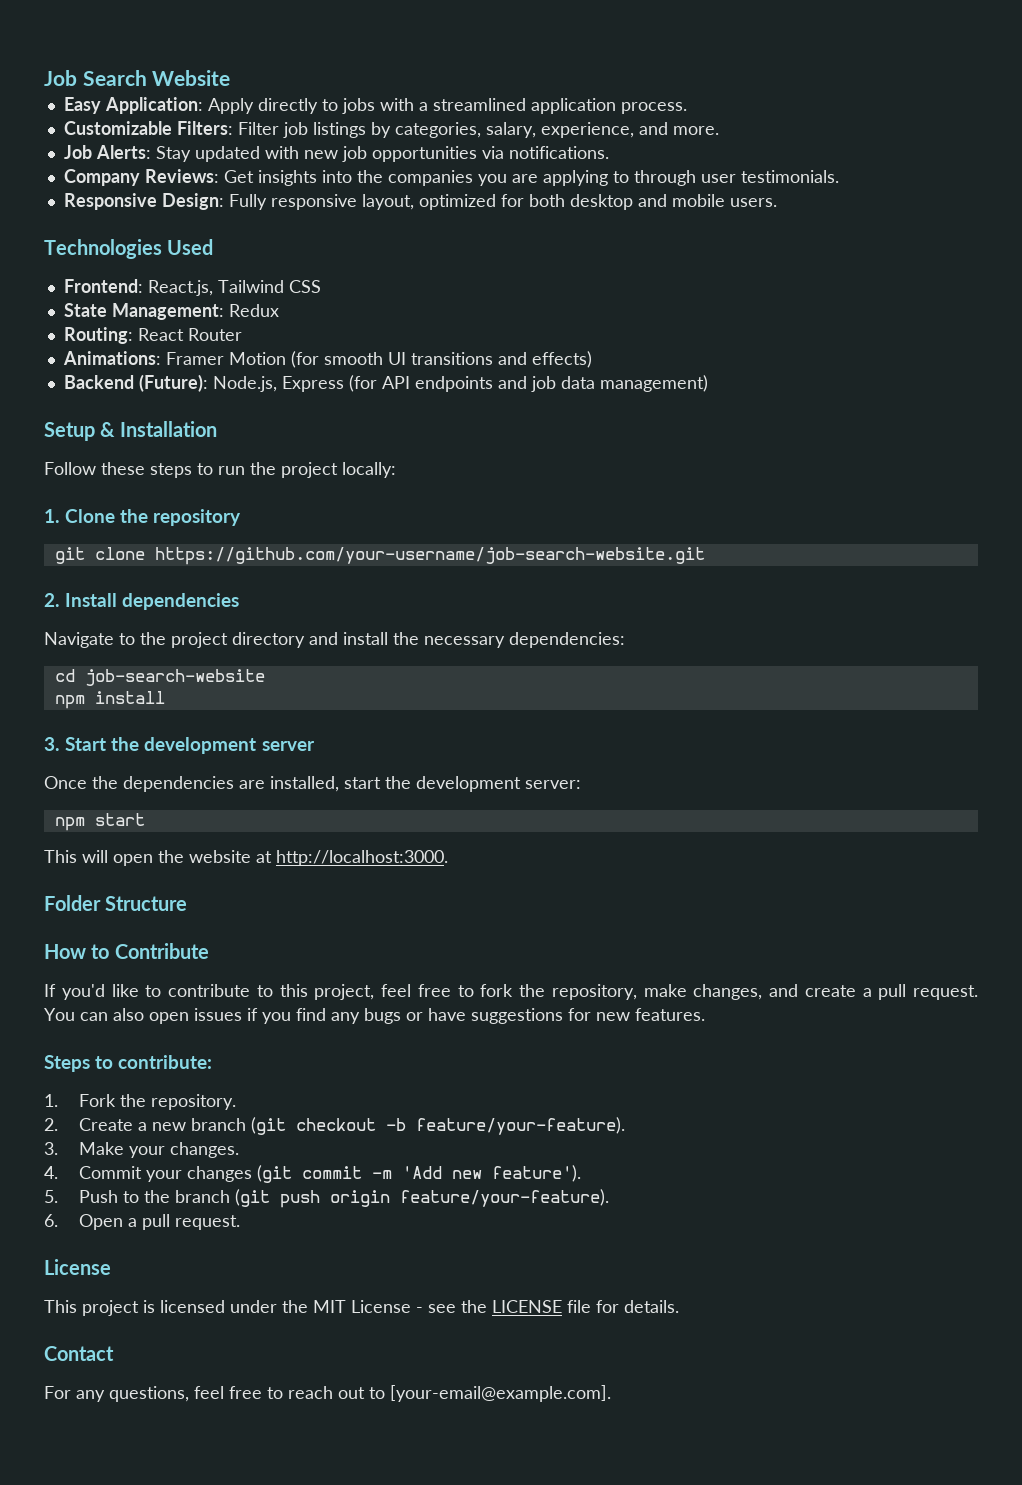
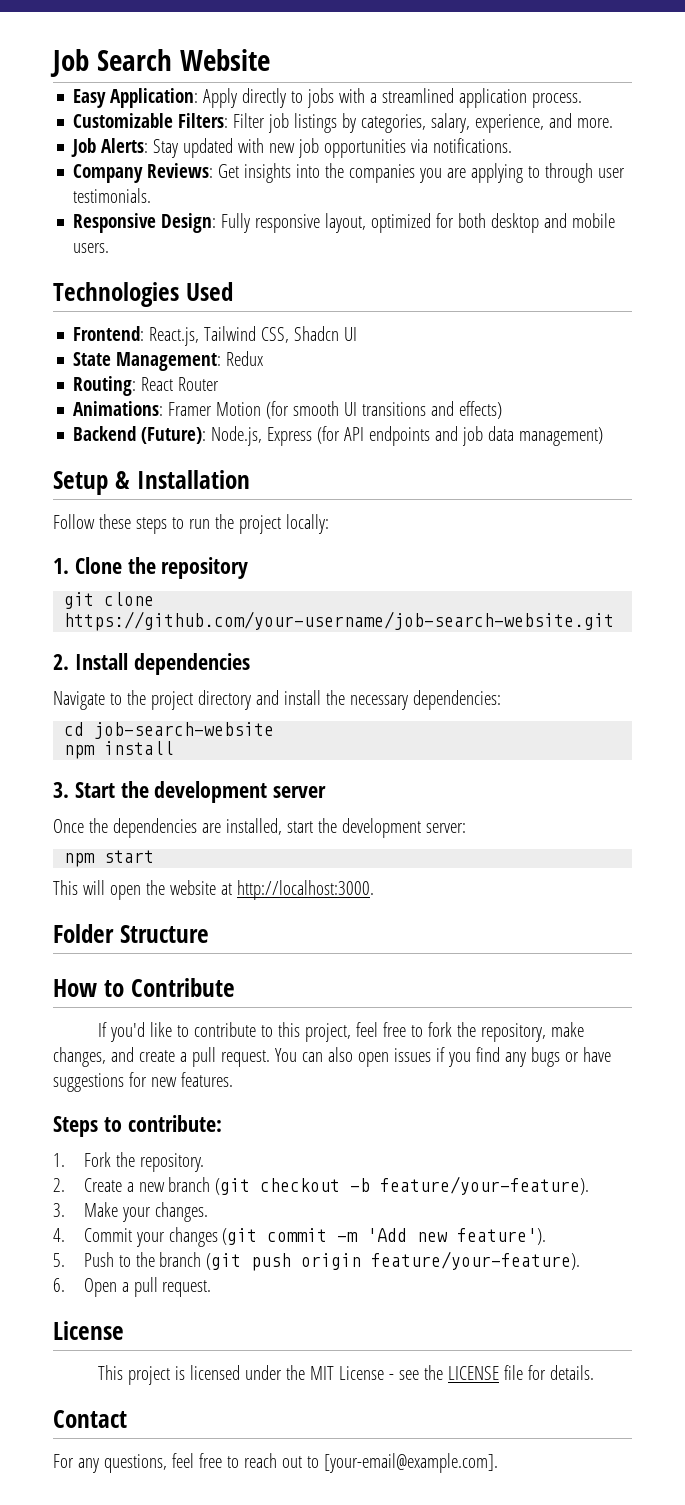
- Frontend: React.js, Tailwind CSS
+ Frontend: React.js, Tailwind CSS, Shadcn UI

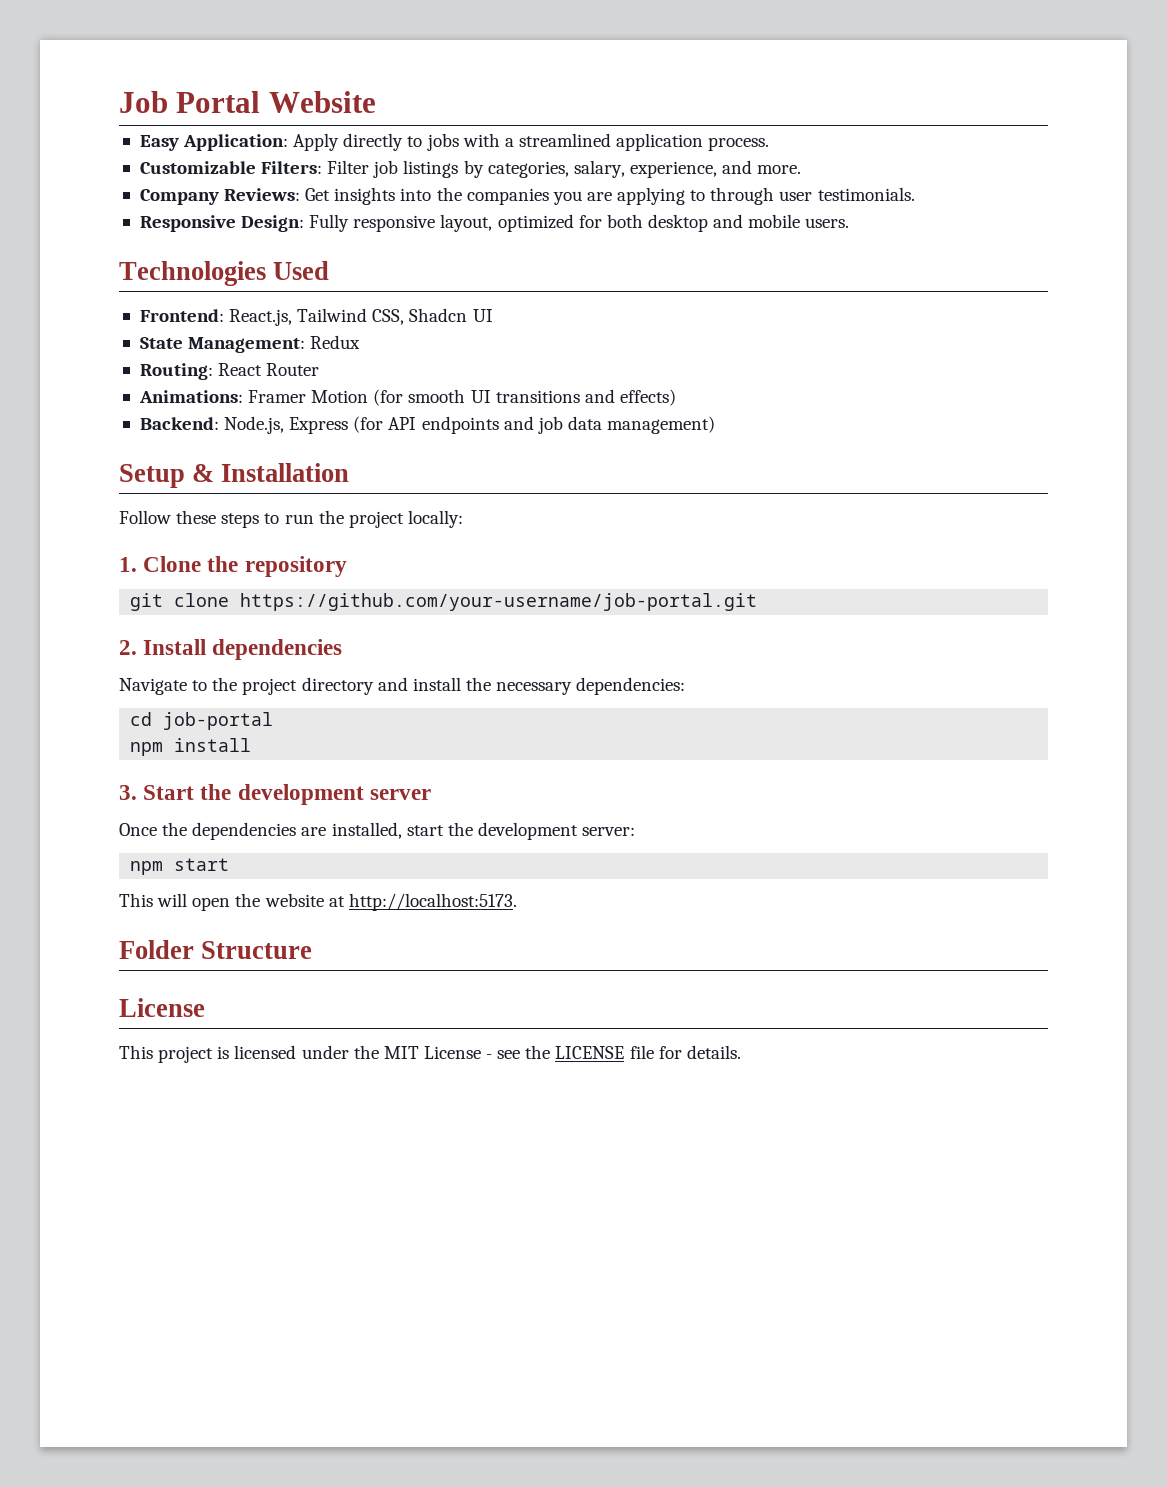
- Job Search Website
+ Job Portal Website
- Job Alerts: Stay updated with new job opportunities via notifications.
- Backend (Future): Node.js, Express (for API endpoints and job data management)
+ Backend: Node.js, Express (for API endpoints and job data management)
- git clone https://github.com/your-username/job-search-website.git
+ git clone https://github.com/your-username/job-portal.git
- cd job-search-website
+ cd job-portal
- This will open the website at http://localhost:3000.
+ This will open the website at http://localhost:5173.
- How to Contribute
- If you'd like to contribute to this project, feel free to fork the repository, make changes, and create a pull request. You can also open issues if you find any bugs or have suggestions for new features.
- Steps to contribute:
- 1. Fork the repository.
- 2. Create a new branch (git checkout -b feature/your-feature).
- 3. Make your changes.
- 4. Commit your changes (git commit -m 'Add new feature').
- 5. Push to the branch (git push origin feature/your-feature).
- 6. Open a pull request.
- Contact
- For any questions, feel free to reach out to [your-email@example.com].

